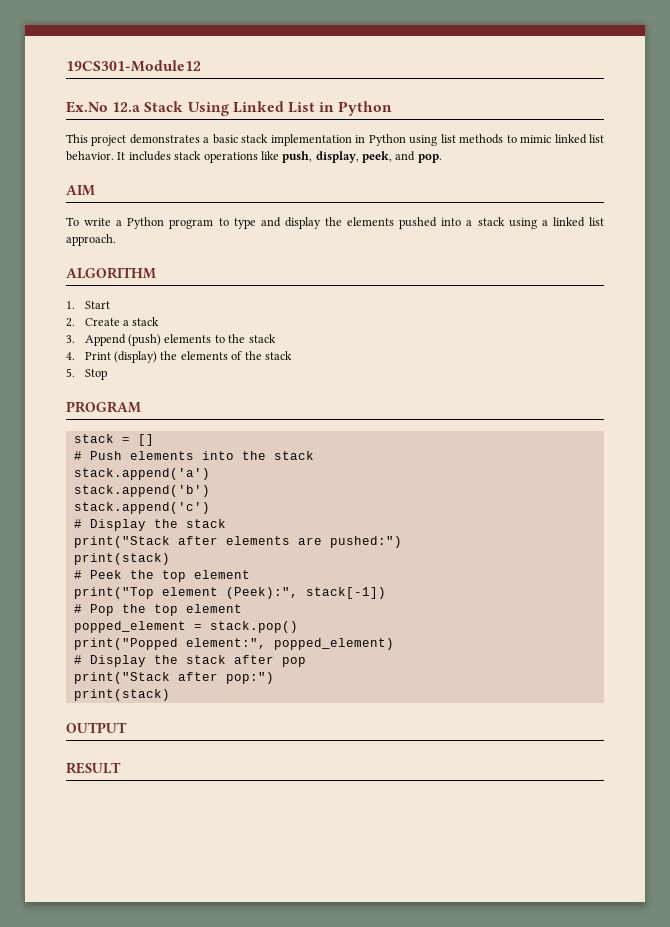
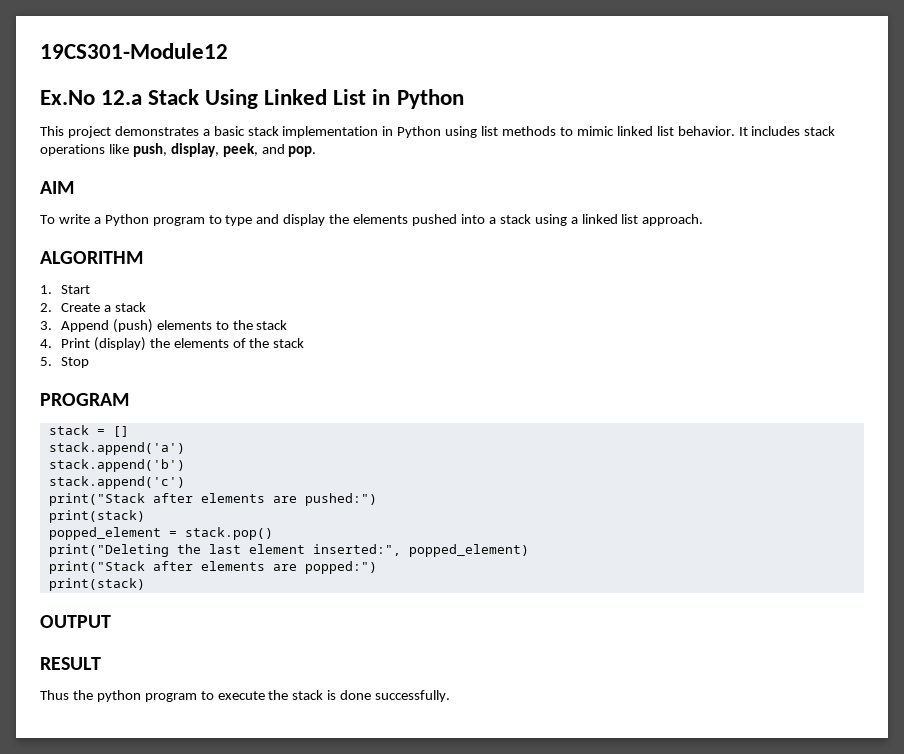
- # Push elements into the stack
  stack.append('c')
- # Display the stack
- # Peek the top element
- print("Top element (Peek):", stack[-1])
- # Pop the top element
  popped_element = stack.pop()
- print("Popped element:", popped_element)
- # Display the stack after pop
- print("Stack after pop:")
+ print("Deleting the last element inserted:", popped_element)
+ print("Stack after elements are popped:")
+ Thus the python program to execute the stack is done successfully.

